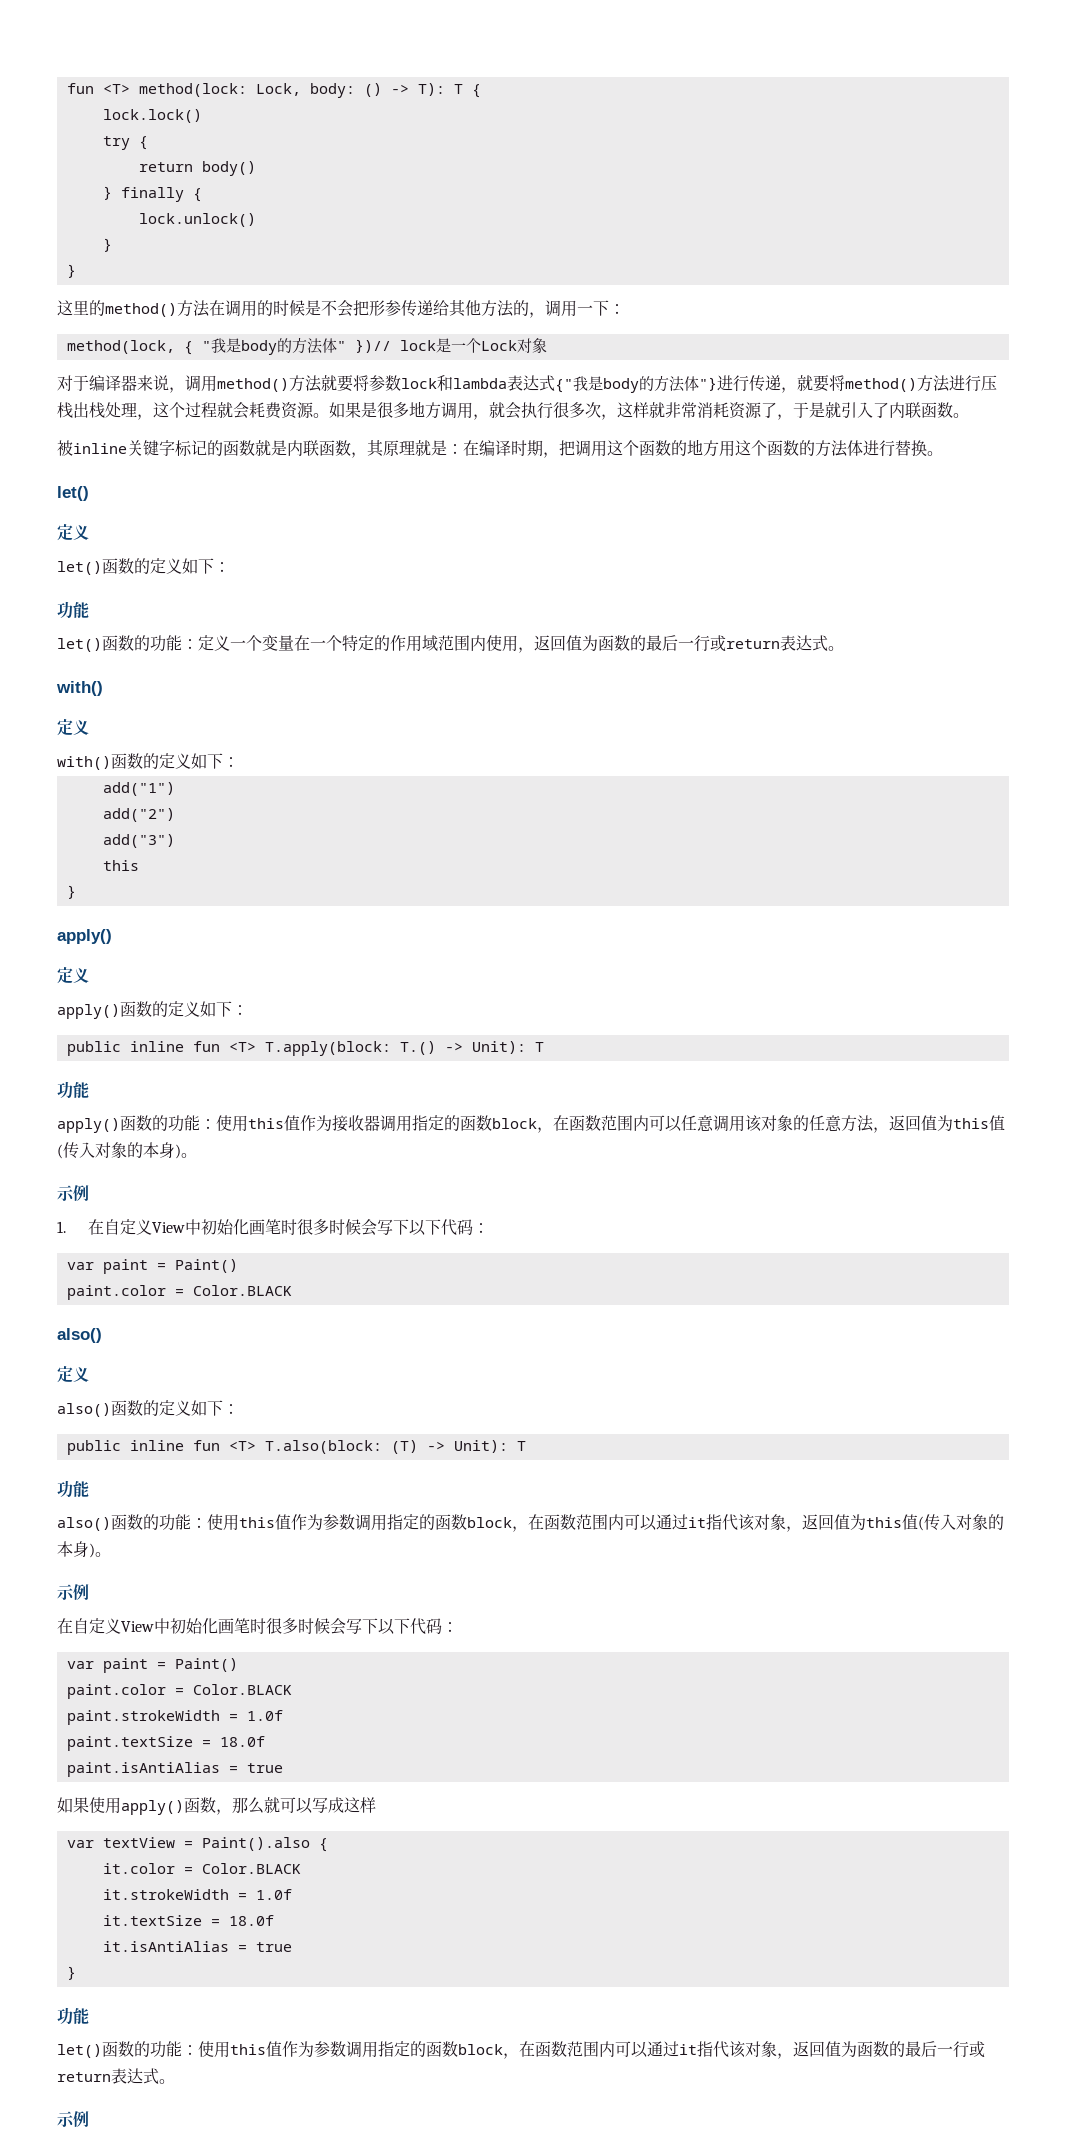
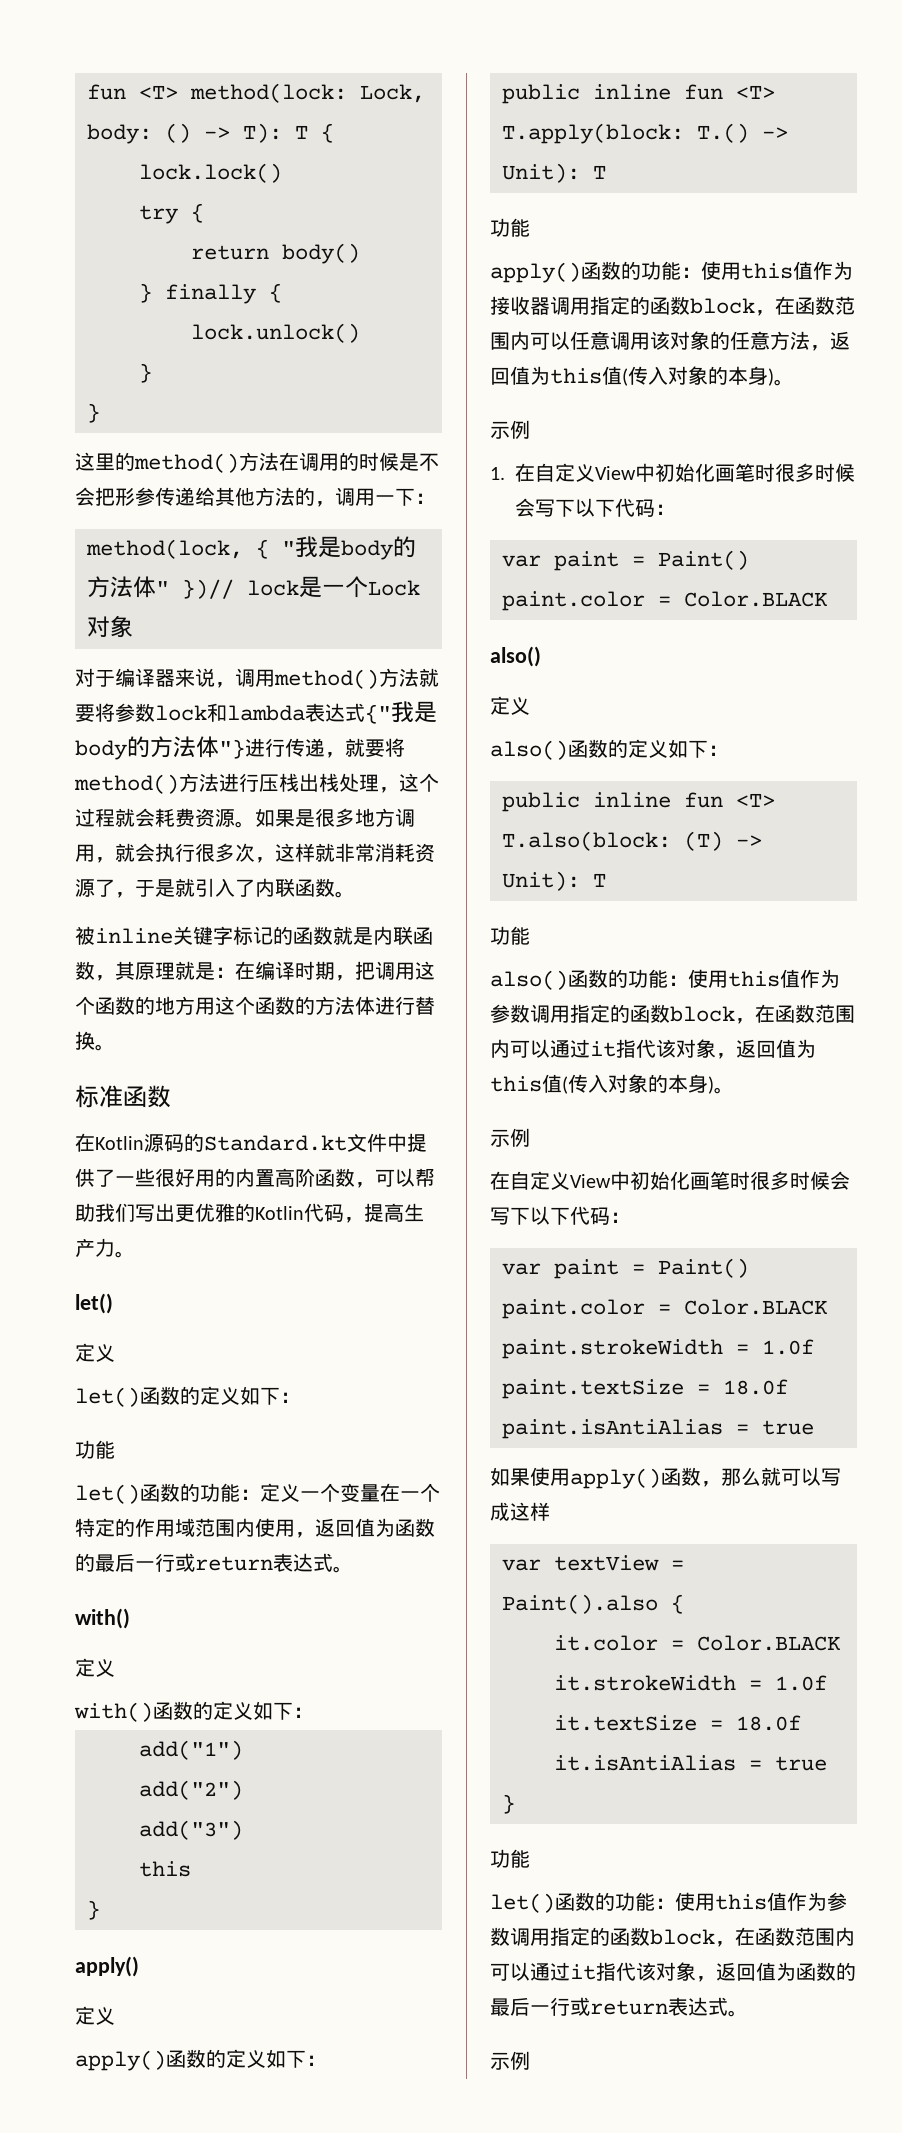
+ 标准函数
+ 在Kotlin源码的Standard.kt文件中提供了一些很好用的内置高阶函数，可以帮助我们写出更优雅的Kotlin代码，提高生产力。

